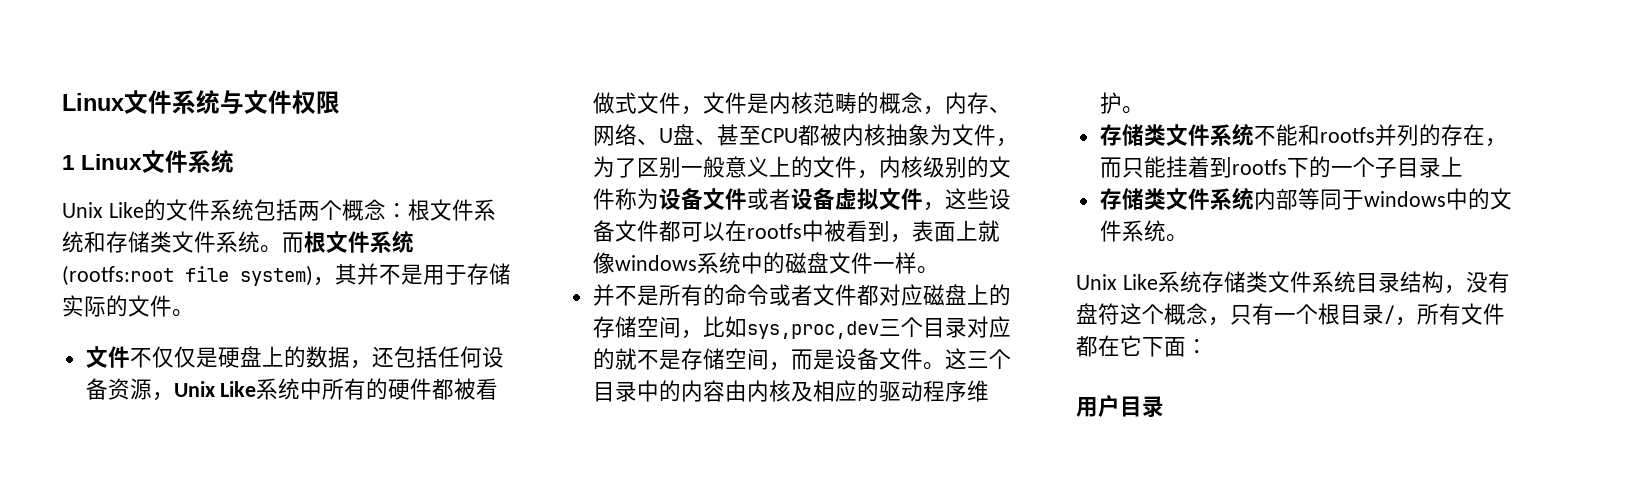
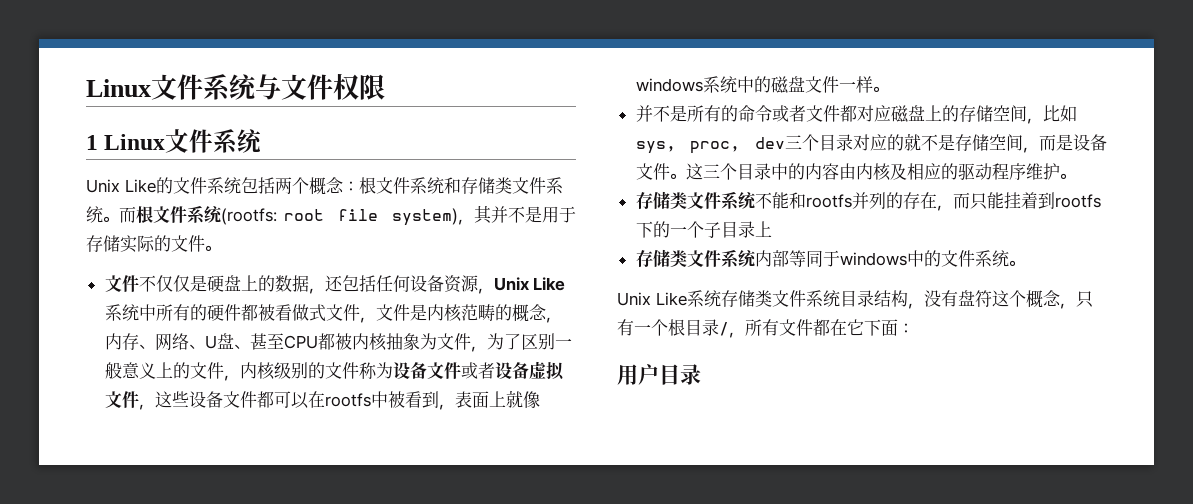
- 而根文件系统(rootfs:root file system)，其并不是用于存储实际的文件。
+ 而根文件系统(rootfs: root file system)，其并不是用于存储实际的文件。
- 并不是所有的命令或者文件都对应磁盘上的存储空间，比如sys,proc,dev三个目录对应的就不是存储空间，而是设备文件。
+ 并不是所有的命令或者文件都对应磁盘上的存储空间，比如sys, proc, dev三个目录对应的就不是存储空间，而是设备文件。

